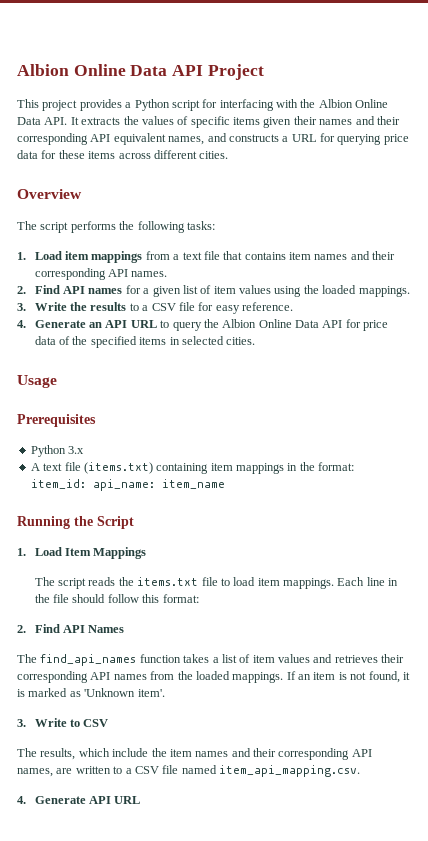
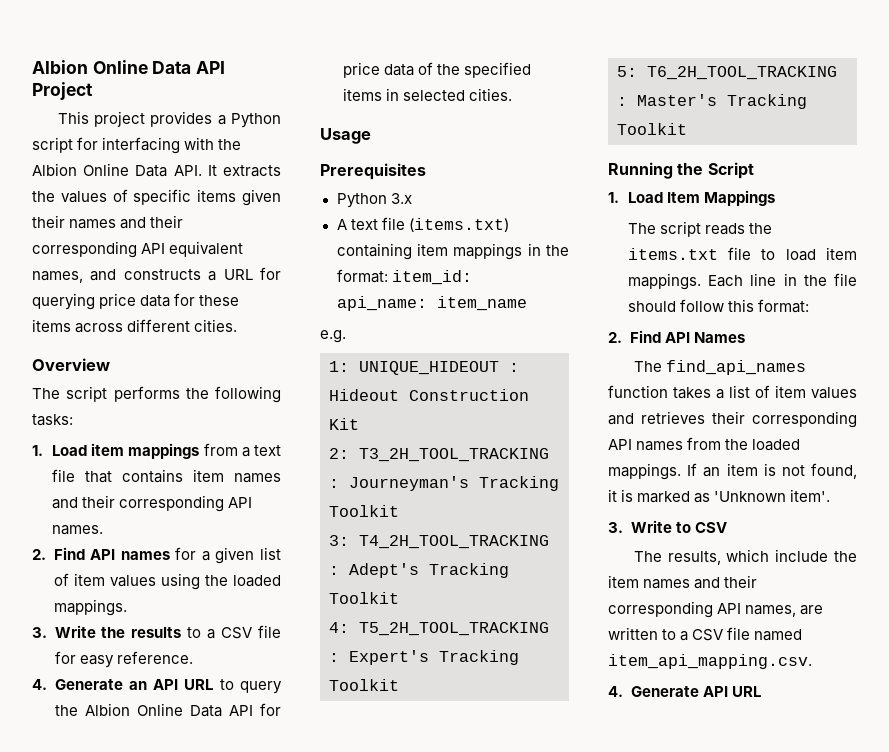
+ e.g.
+ 1: UNIQUE_HIDEOUT : Hideout Construction Kit
+ 2: T3_2H_TOOL_TRACKING : Journeyman's Tracking Toolkit
+ 3: T4_2H_TOOL_TRACKING : Adept's Tracking Toolkit
+ 4: T5_2H_TOOL_TRACKING : Expert's Tracking Toolkit
+ 5: T6_2H_TOOL_TRACKING : Master's Tracking Toolkit

